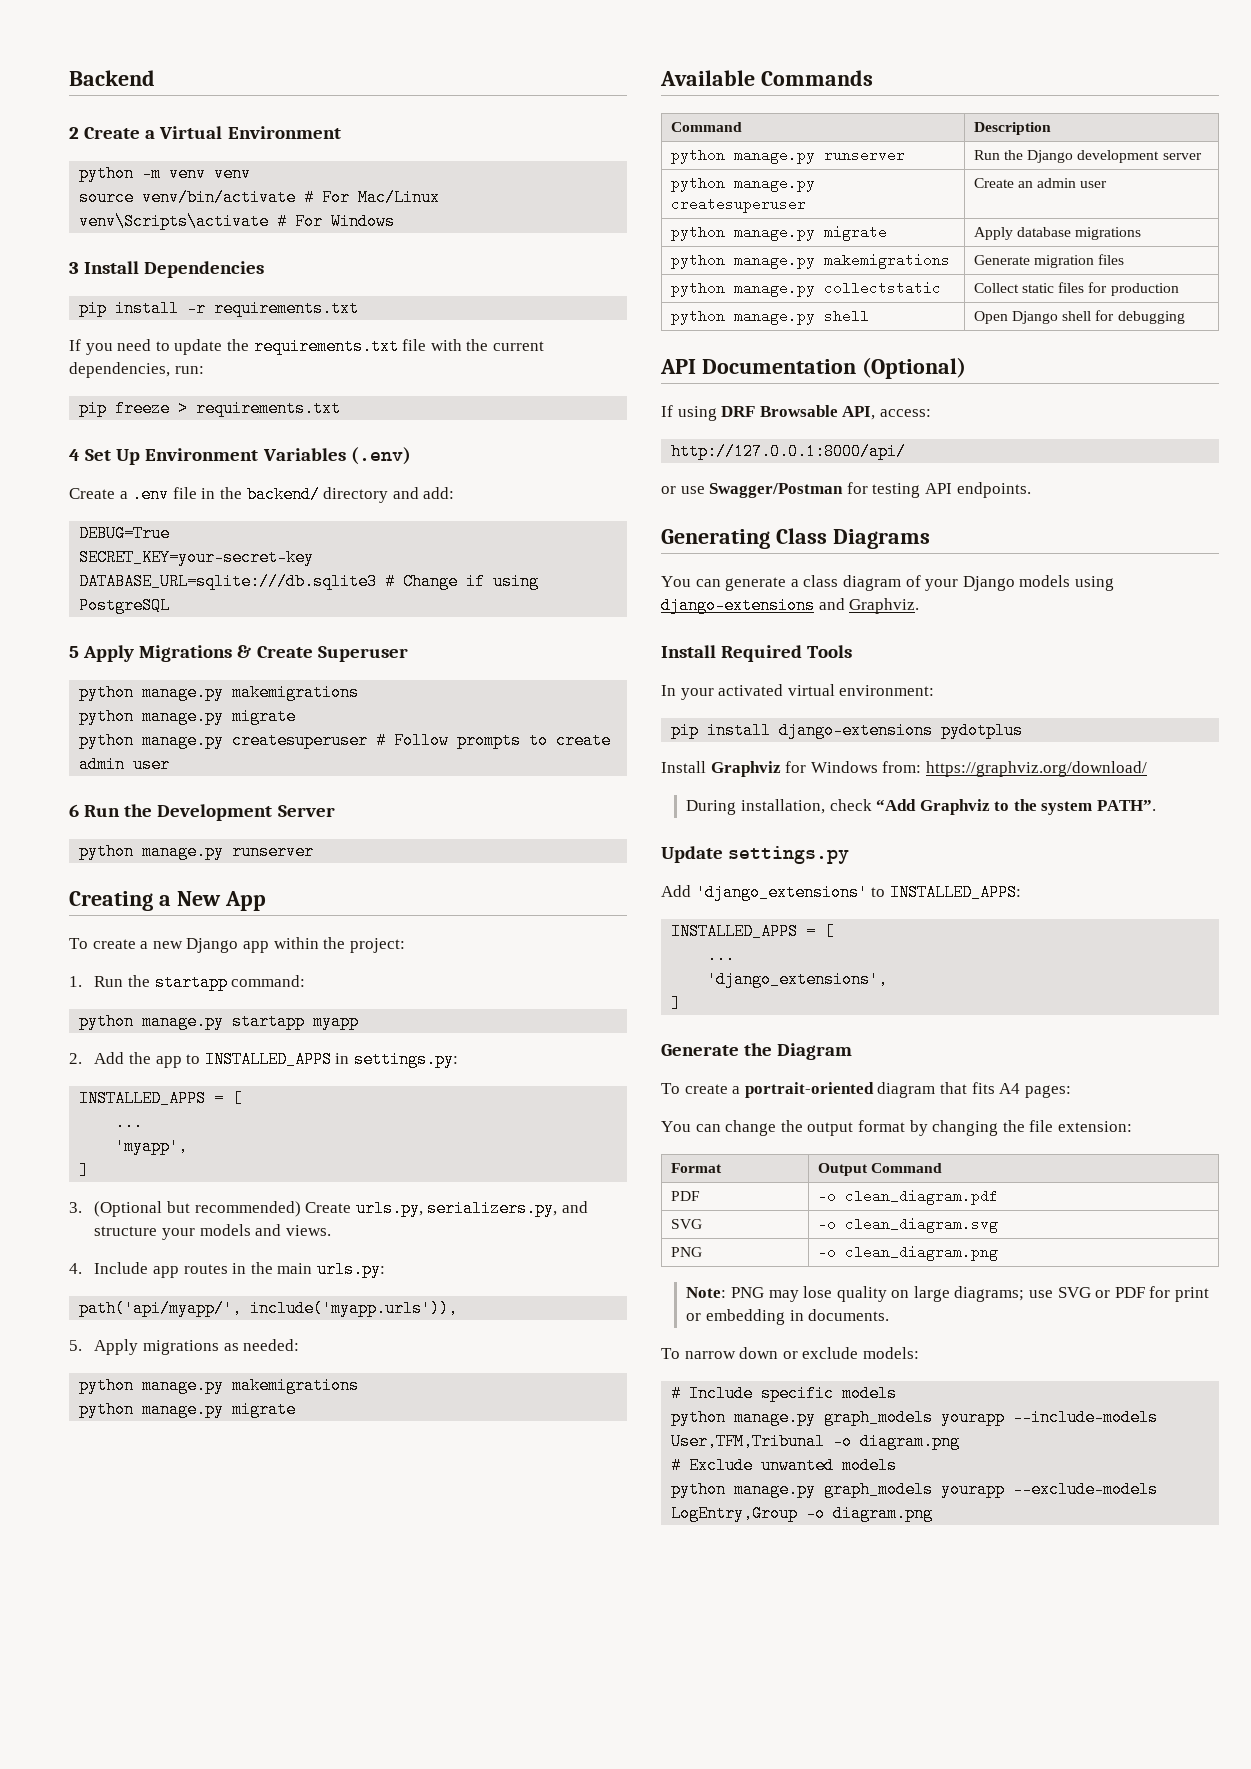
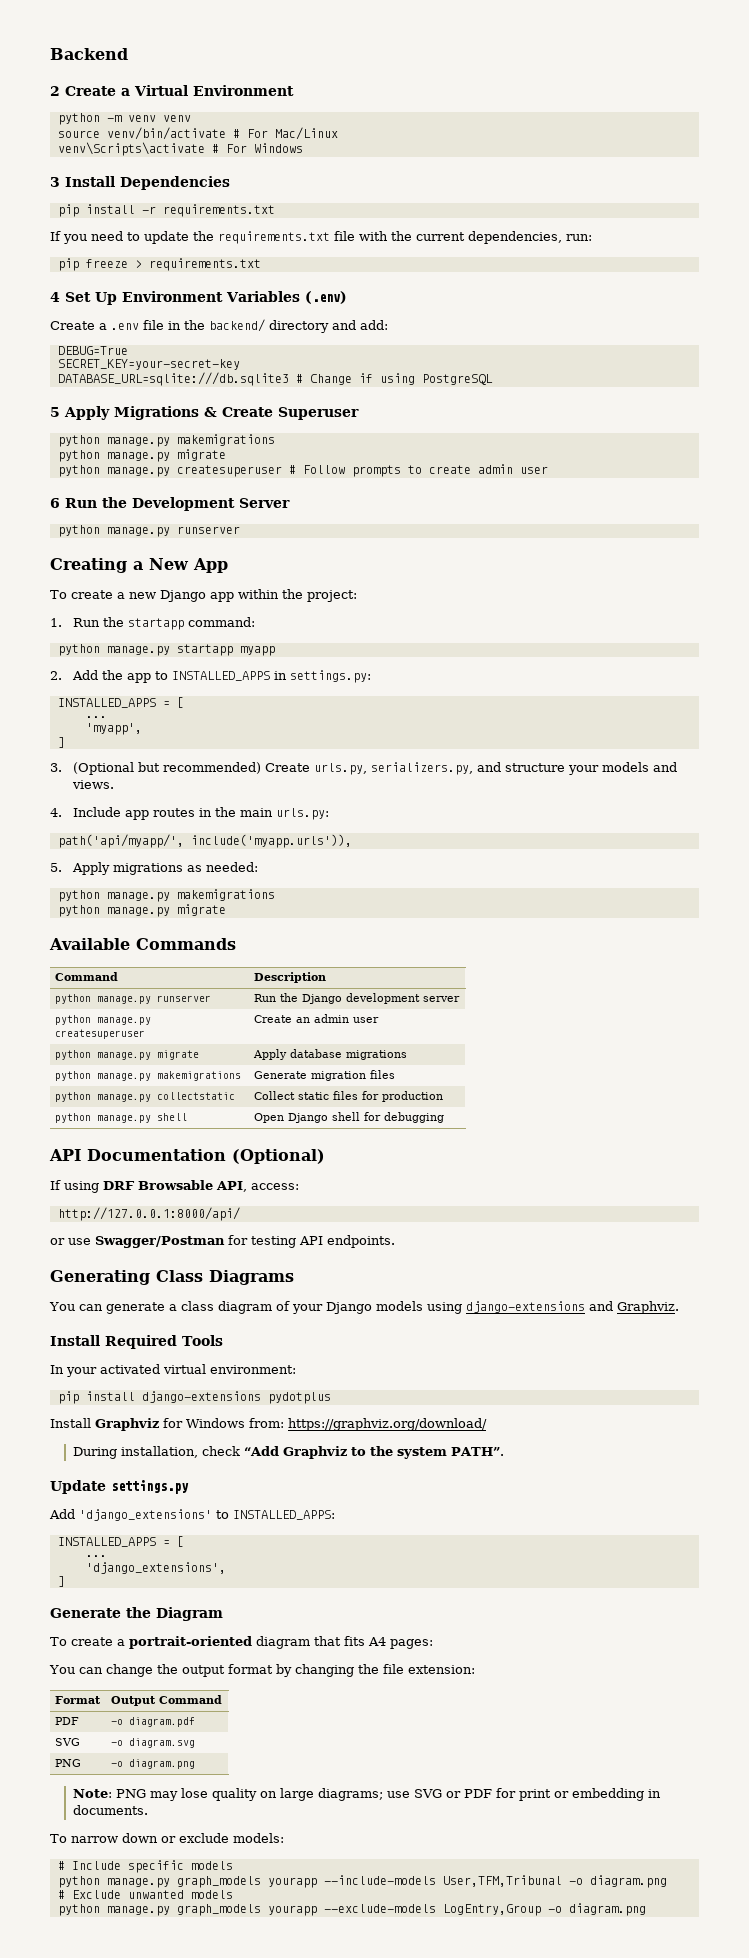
- PDF | -o clean_diagram.pdf
+ PDF | -o diagram.pdf
- SVG | -o clean_diagram.svg
+ SVG | -o diagram.svg
- PNG | -o clean_diagram.png
+ PNG | -o diagram.png

